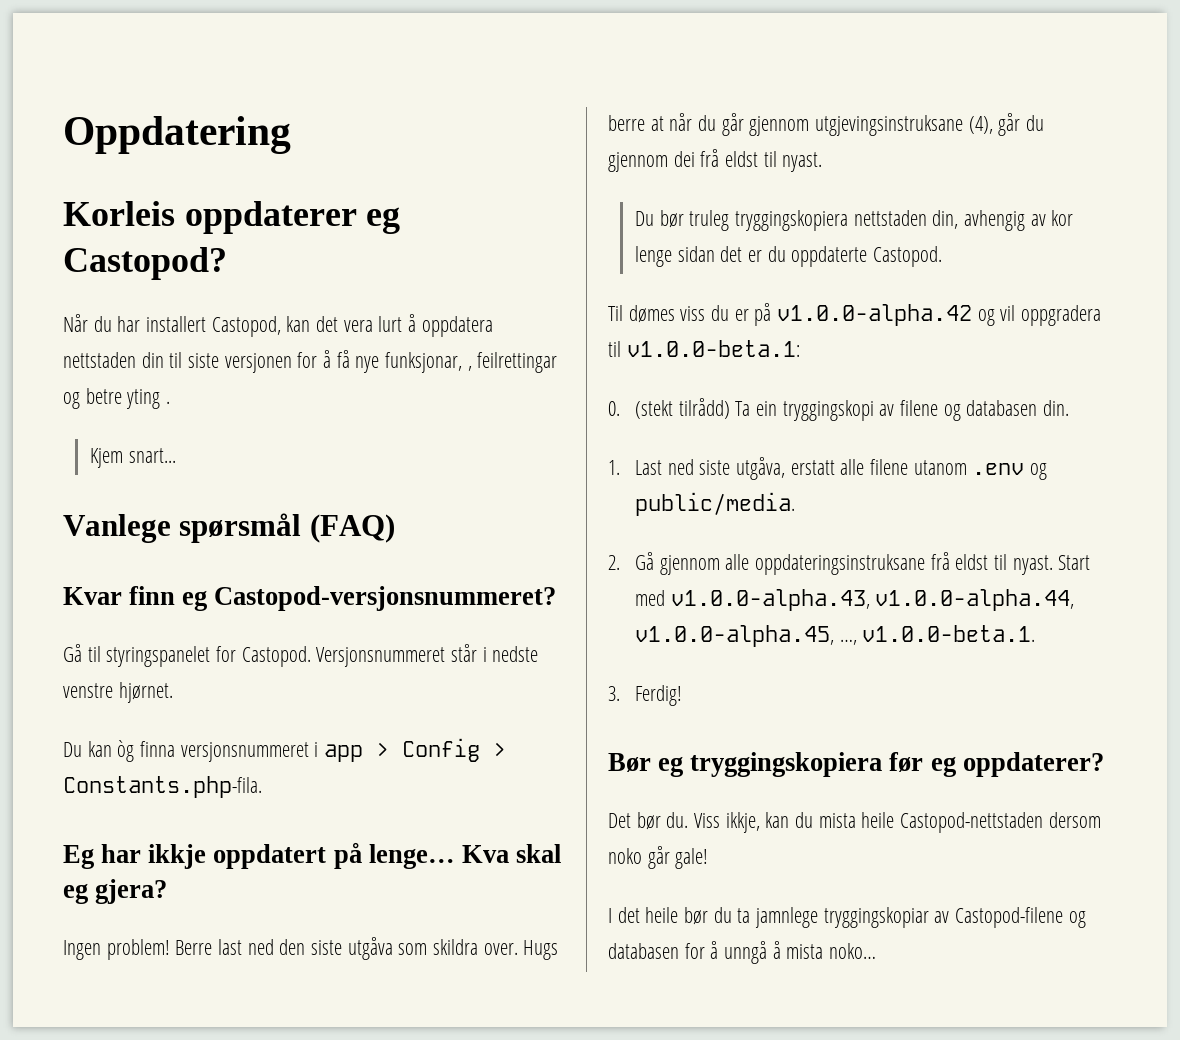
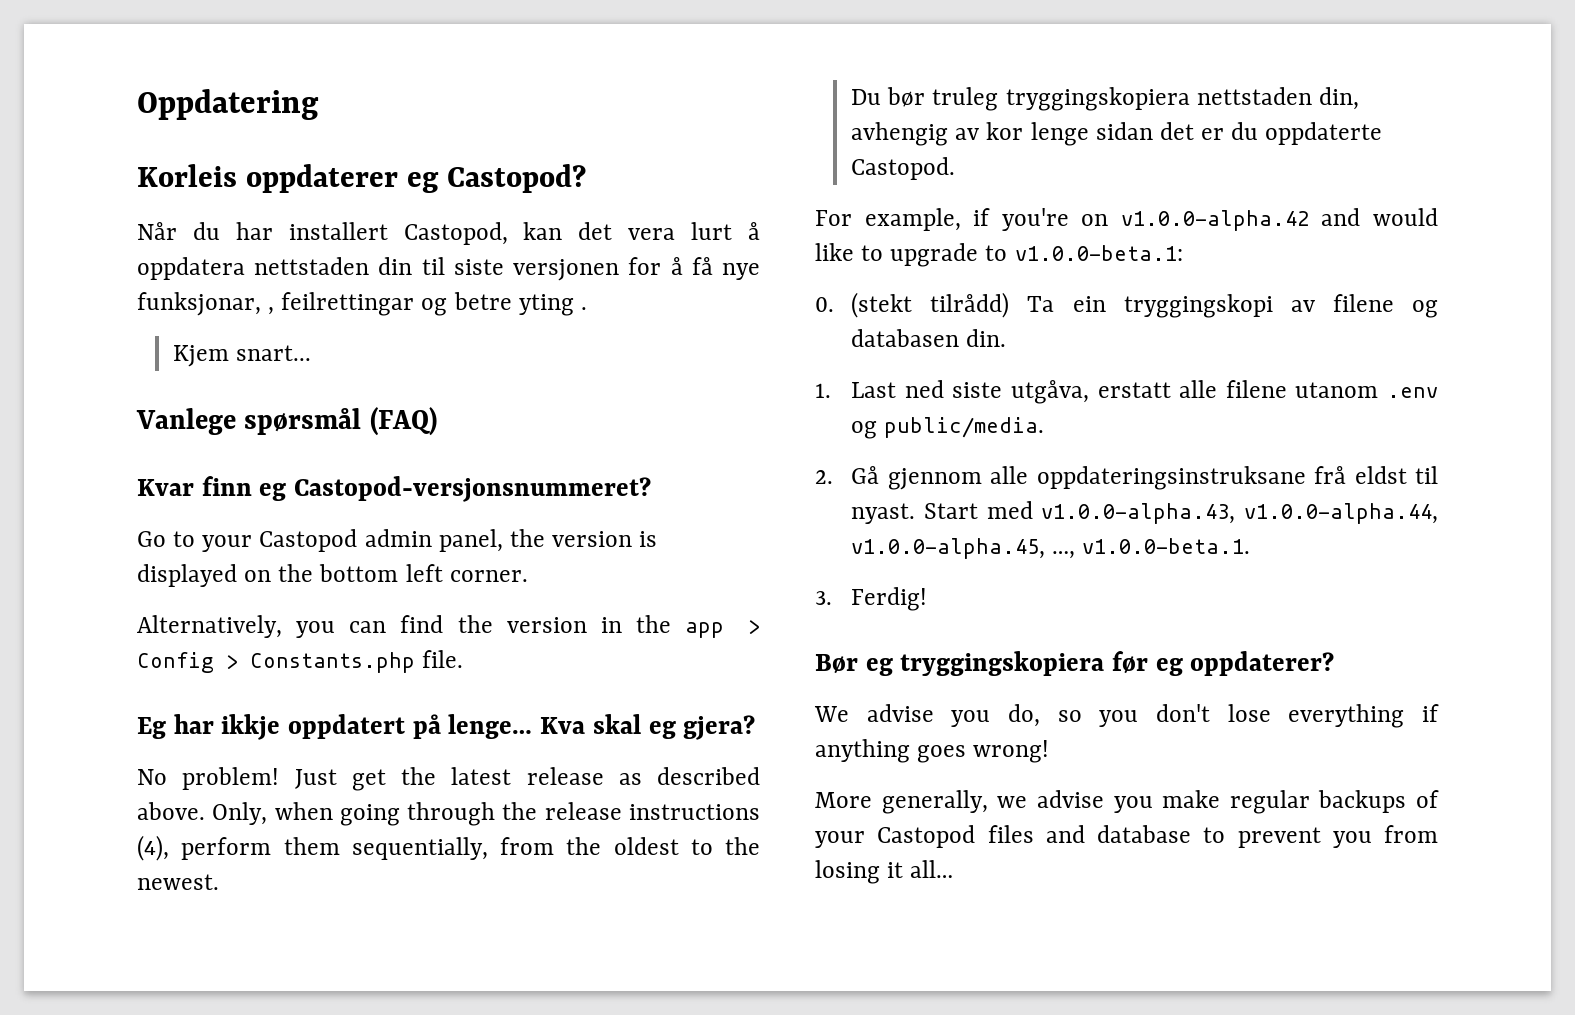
- Gå til styringspanelet for Castopod. Versjonsnummeret står i nedste venstre hjørnet.
- Du kan òg finna versjonsnummeret i app > Config > Constants.php-fila.
+ Go to your Castopod admin panel, the version is displayed on the bottom left corner.
+ Alternatively, you can find the version in the app > Config > Constants.php file.
- Ingen problem! Berre last ned den siste utgåva som skildra over. Hugs berre at når du går gjennom utgjevingsinstruksane (4), går du gjennom dei frå eldst til nyast.
+ No problem! Just get the latest release as described above. Only, when going through the release instructions (4), perform them sequentially, from the oldest to the newest.
- Til dømes viss du er på v1.0.0-alpha.42 og vil oppgradera til v1.0.0-beta.1:
+ For example, if you're on v1.0.0-alpha.42 and would like to upgrade to v1.0.0-beta.1:
- Det bør du. Viss ikkje, kan du mista heile Castopod-nettstaden dersom noko går gale!
- I det heile bør du ta jamnlege tryggingskopiar av Castopod-filene og databasen for å unngå å mista noko…
+ We advise you do, so you don't lose everything if anything goes wrong!
+ More generally, we advise you make regular backups of your Castopod files and database to prevent you from losing it all…

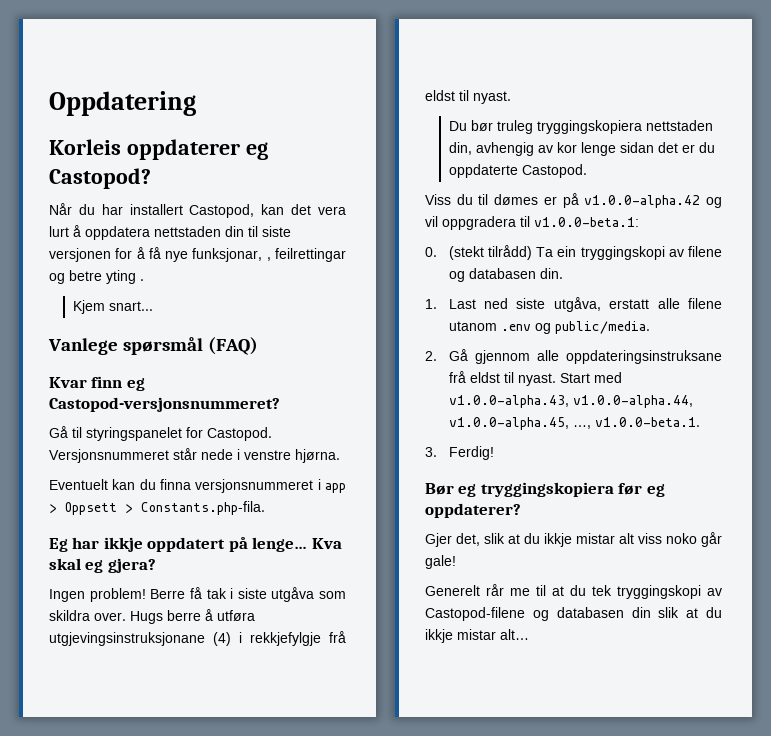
- Go to your Castopod admin panel, the version is displayed on the bottom left corner.
- Alternatively, you can find the version in the app > Config > Constants.php file.
+ Gå til styringspanelet for Castopod. Versjonsnummeret står nede i venstre hjørna.
+ Eventuelt kan du finna versjonsnummeret i app > Oppsett > Constants.php-fila.
- No problem! Just get the latest release as described above. Only, when going through the release instructions (4), perform them sequentially, from the oldest to the newest.
+ Ingen problem! Berre få tak i siste utgåva som skildra over. Hugs berre å utføra utgjevingsinstruksjonane (4) i rekkjefylgje frå eldst til nyast.
- For example, if you're on v1.0.0-alpha.42 and would like to upgrade to v1.0.0-beta.1:
+ Viss du til dømes er på v1.0.0-alpha.42 og vil oppgradera til v1.0.0-beta.1:
- We advise you do, so you don't lose everything if anything goes wrong!
- More generally, we advise you make regular backups of your Castopod files and database to prevent you from losing it all…
+ Gjer det, slik at du ikkje mistar alt viss noko går gale!
+ Generelt rår me til at du tek tryggingskopi av Castopod-filene og databasen din slik at du ikkje mistar alt…

